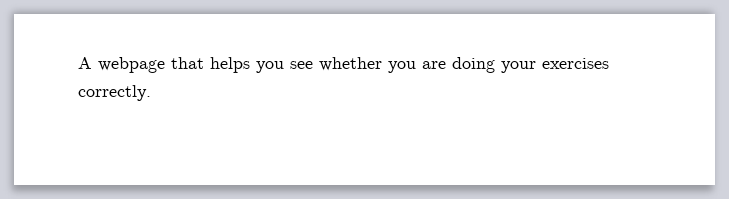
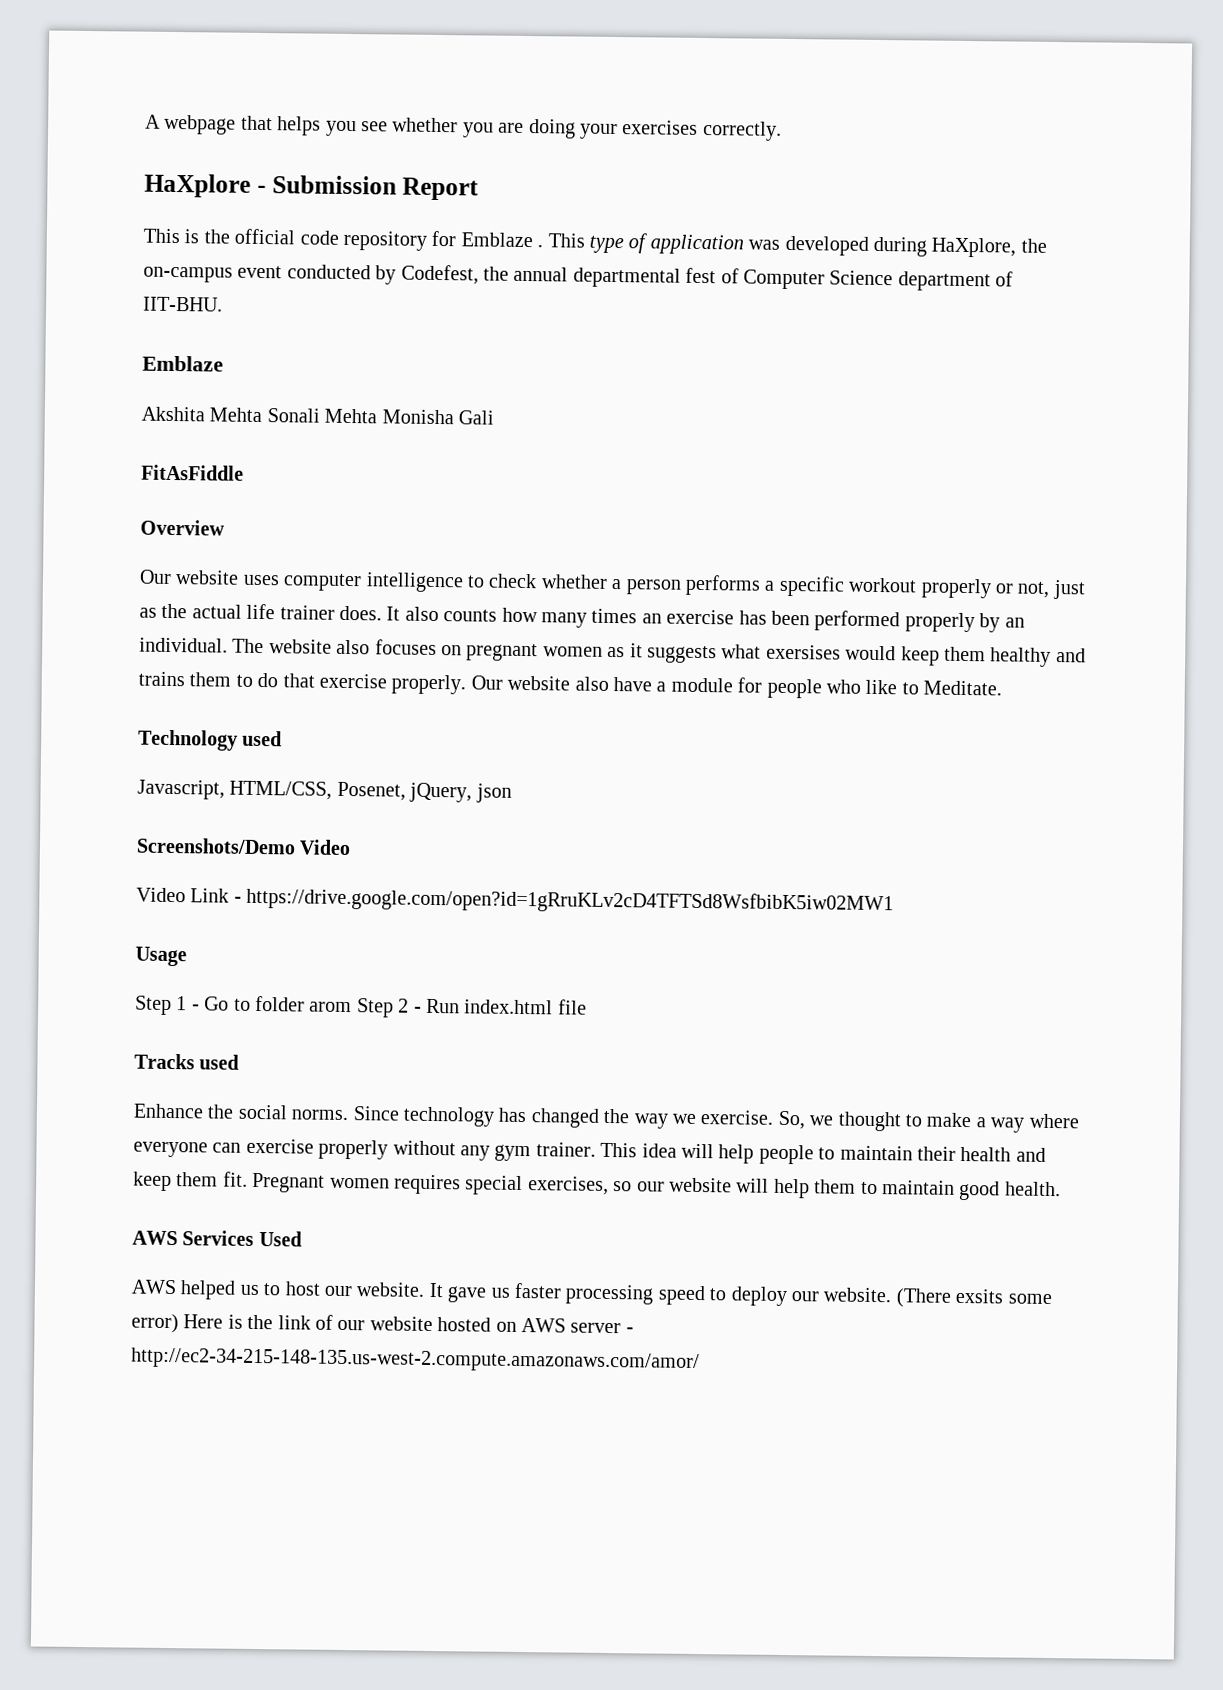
+ HaXplore - Submission Report
+ This is the official code repository for Emblaze . This type of application was developed during HaXplore, the on-campus event conducted by Codefest, the annual departmental fest of Computer Science department of IIT-BHU.
+ Emblaze
+ Akshita Mehta Sonali Mehta Monisha Gali
+ FitAsFiddle
+ Overview
+ Our website uses computer intelligence to check whether a person performs a specific workout properly or not, just as the actual life trainer does. It also counts how many times an exercise has been performed properly by an individual. The website also focuses on pregnant women as it suggests what exersises would keep them healthy and trains them to do that exercise properly. Our website also have a module for people who like to Meditate.
+ Technology used
+ Javascript, HTML/CSS, Posenet, jQuery, json
+ Screenshots/Demo Video
+ Video Link - https://drive.google.com/open?id=1gRruKLv2cD4TFTSd8WsfbibK5iw02MW1
+ Usage
+ Step 1 - Go to folder arom Step 2 - Run index.html file
+ Tracks used
+ Enhance the social norms. Since technology has changed the way we exercise. So, we thought to make a way where everyone can exercise properly without any gym trainer. This idea will help people to maintain their health and keep them fit. Pregnant women requires special exercises, so our website will help them to maintain good health.
+ AWS Services Used
+ AWS helped us to host our website. It gave us faster processing speed to deploy our website. (There exsits some error) Here is the link of our website hosted on AWS server - http://ec2-34-215-148-135.us-west-2.compute.amazonaws.com/amor/

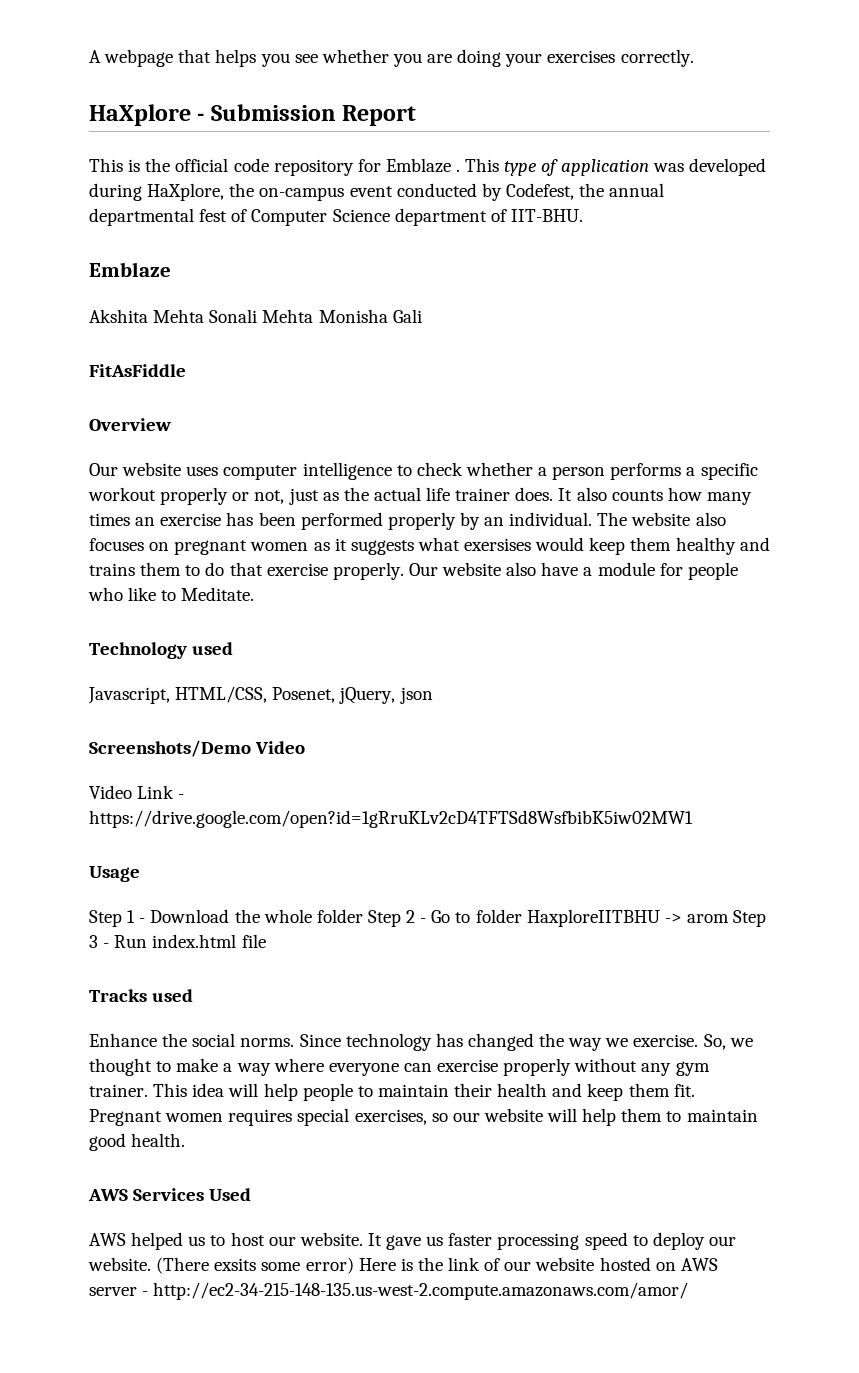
- Step 1 - Go to folder arom Step 2 - Run index.html file
+ Step 1 - Download the whole folder Step 2 - Go to folder HaxploreIITBHU -> arom Step 3 - Run index.html file

